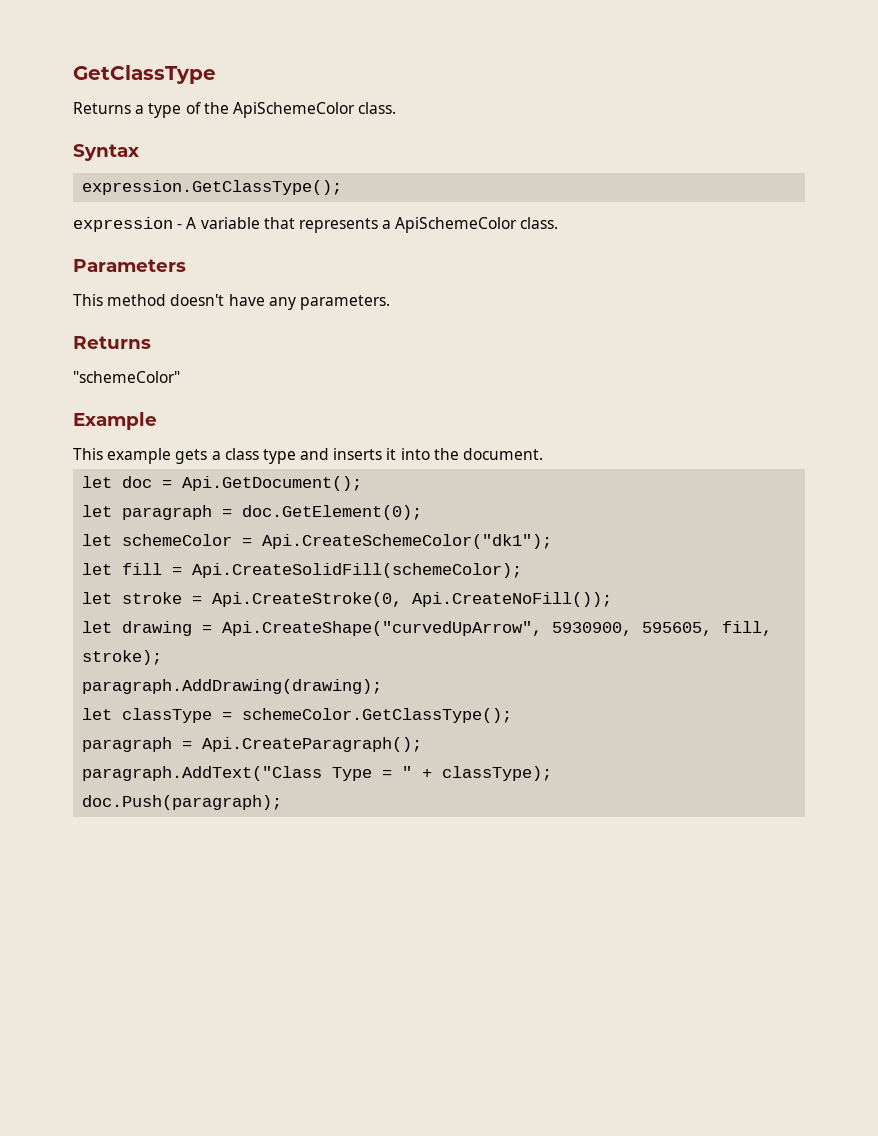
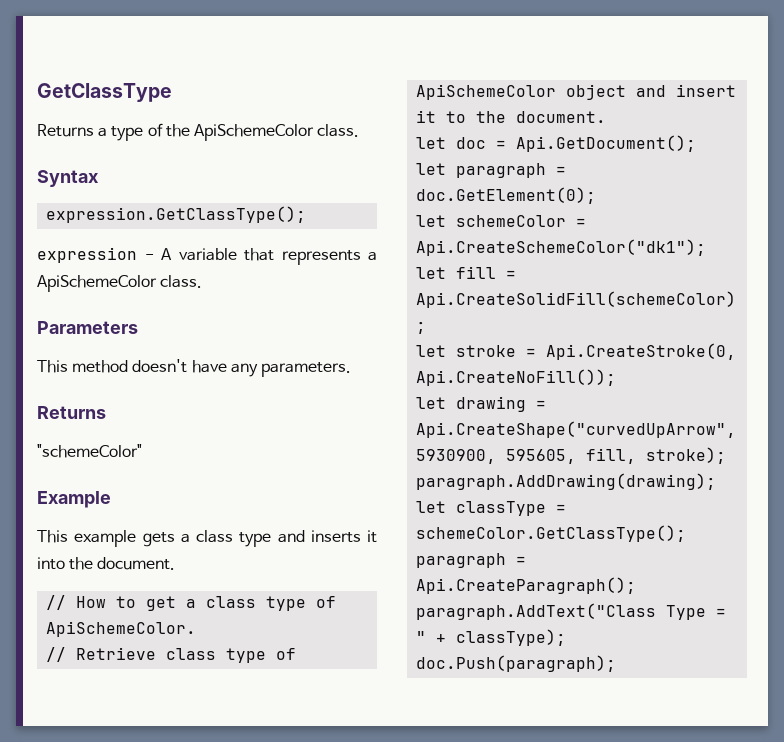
+ // How to get a class type of ApiSchemeColor.
+ // Retrieve class type of ApiSchemeColor object and insert it to the document.

